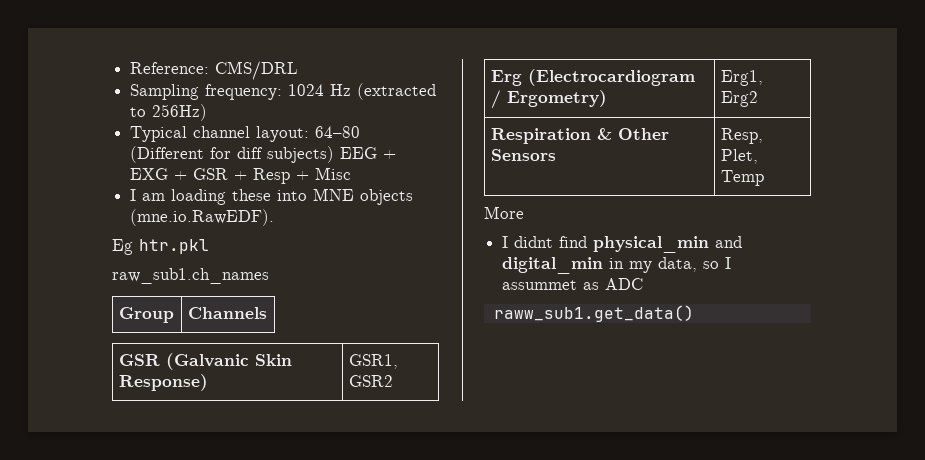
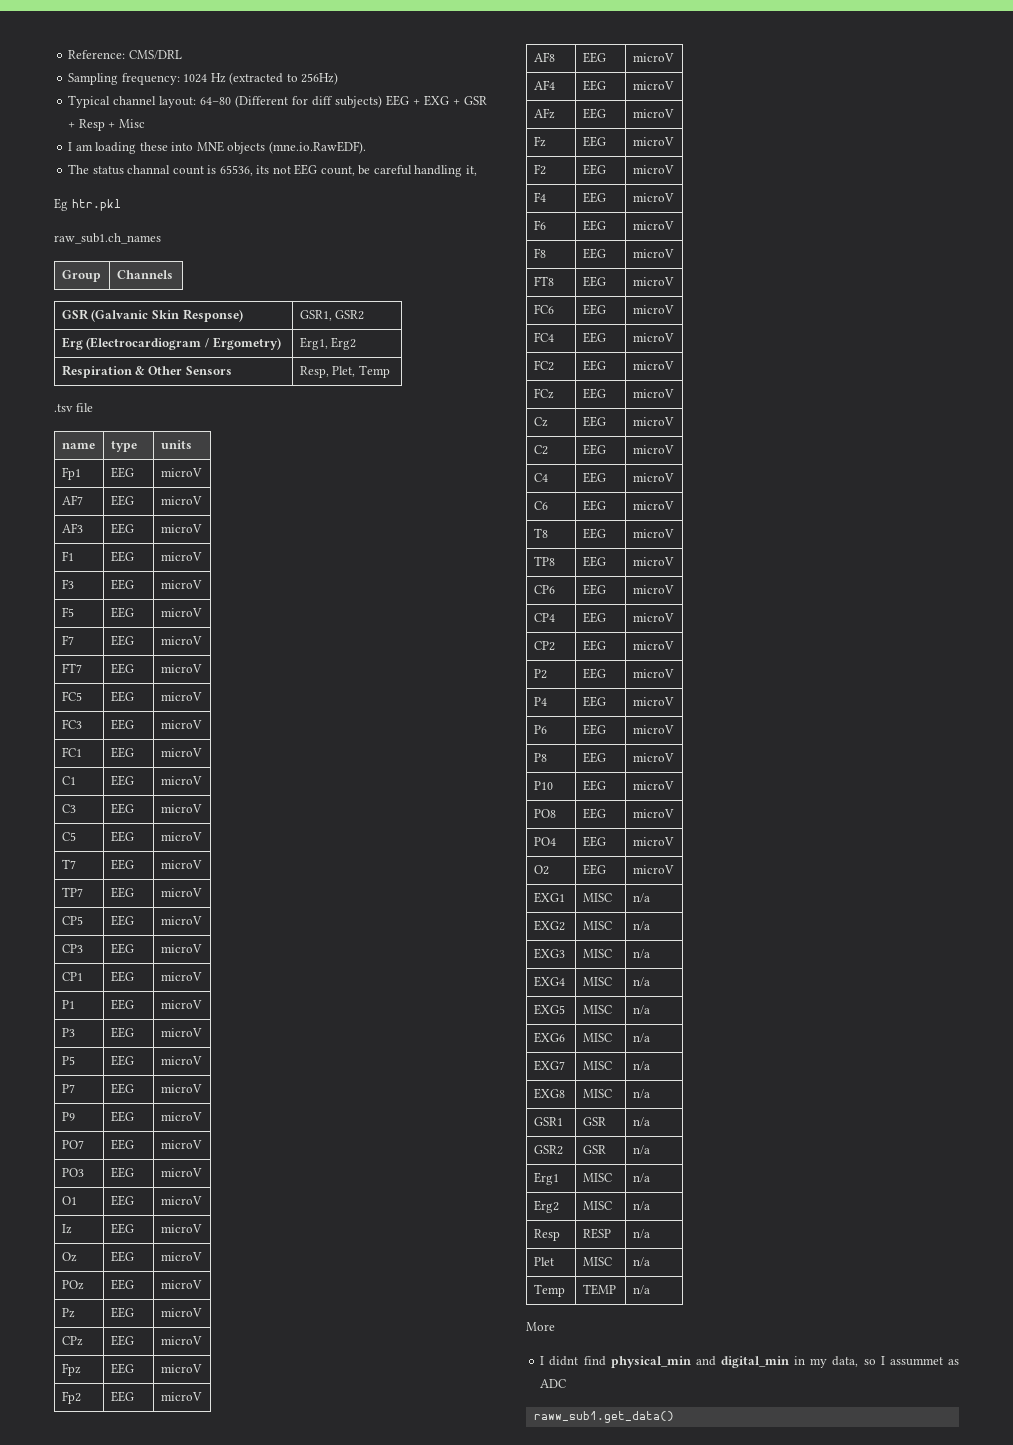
+ The status channal count is 65536, its not EEG count, be careful handling it,
+ .tsv file
+ name | type | units
+ Fp1 | EEG | microV
+ AF7 | EEG | microV
+ AF3 | EEG | microV
+ F1 | EEG | microV
+ F3 | EEG | microV
+ F5 | EEG | microV
+ F7 | EEG | microV
+ FT7 | EEG | microV
+ FC5 | EEG | microV
+ FC3 | EEG | microV
+ FC1 | EEG | microV
+ C1 | EEG | microV
+ C3 | EEG | microV
+ C5 | EEG | microV
+ T7 | EEG | microV
+ TP7 | EEG | microV
+ CP5 | EEG | microV
+ CP3 | EEG | microV
+ CP1 | EEG | microV
+ P1 | EEG | microV
+ P3 | EEG | microV
+ P5 | EEG | microV
+ P7 | EEG | microV
+ P9 | EEG | microV
+ PO7 | EEG | microV
+ PO3 | EEG | microV
+ O1 | EEG | microV
+ Iz | EEG | microV
+ Oz | EEG | microV
+ POz | EEG | microV
+ Pz | EEG | microV
+ CPz | EEG | microV
+ Fpz | EEG | microV
+ Fp2 | EEG | microV
+ AF8 | EEG | microV
+ AF4 | EEG | microV
+ AFz | EEG | microV
+ Fz | EEG | microV
+ F2 | EEG | microV
+ F4 | EEG | microV
+ F6 | EEG | microV
+ F8 | EEG | microV
+ FT8 | EEG | microV
+ FC6 | EEG | microV
+ FC4 | EEG | microV
+ FC2 | EEG | microV
+ FCz | EEG | microV
+ Cz | EEG | microV
+ C2 | EEG | microV
+ C4 | EEG | microV
+ C6 | EEG | microV
+ T8 | EEG | microV
+ TP8 | EEG | microV
+ CP6 | EEG | microV
+ CP4 | EEG | microV
+ CP2 | EEG | microV
+ P2 | EEG | microV
+ P4 | EEG | microV
+ P6 | EEG | microV
+ P8 | EEG | microV
+ P10 | EEG | microV
+ PO8 | EEG | microV
+ PO4 | EEG | microV
+ O2 | EEG | microV
+ EXG1 | MISC | n/a
+ EXG2 | MISC | n/a
+ EXG3 | MISC | n/a
+ EXG4 | MISC | n/a
+ EXG5 | MISC | n/a
+ EXG6 | MISC | n/a
+ EXG7 | MISC | n/a
+ EXG8 | MISC | n/a
+ GSR1 | GSR | n/a
+ GSR2 | GSR | n/a
+ Erg1 | MISC | n/a
+ Erg2 | MISC | n/a
+ Resp | RESP | n/a
+ Plet | MISC | n/a
+ Temp | TEMP | n/a

